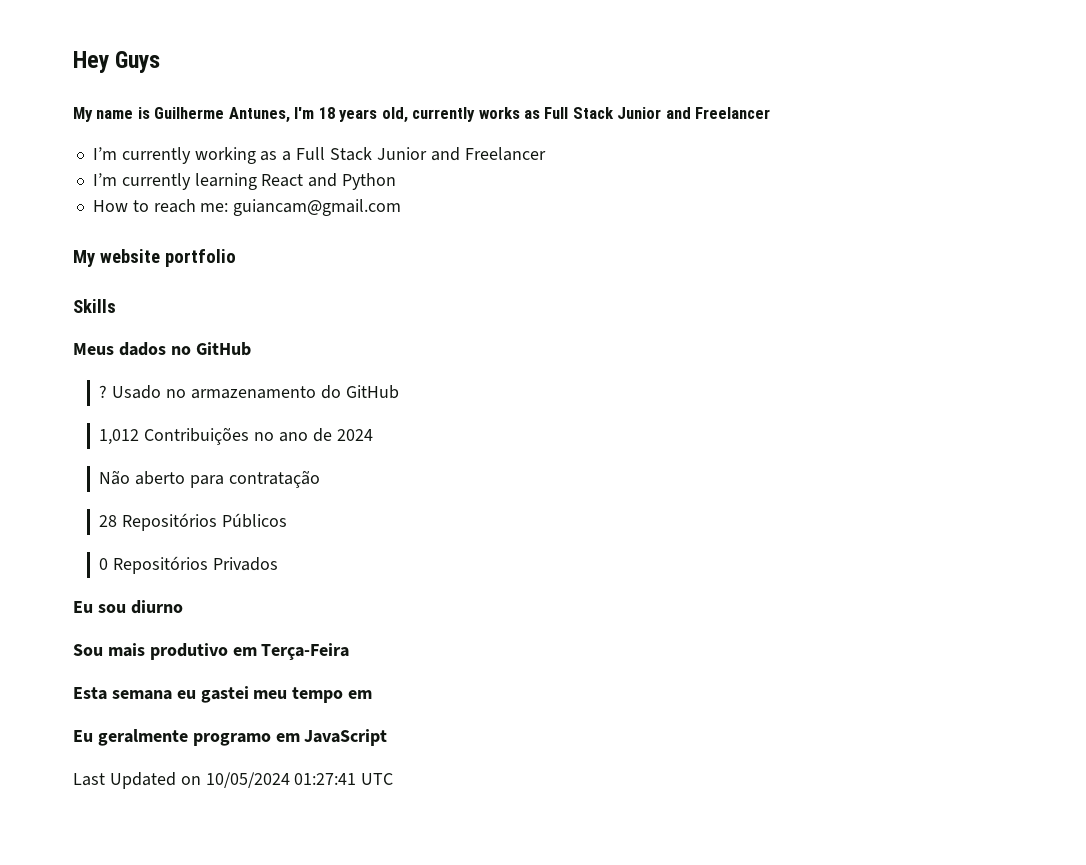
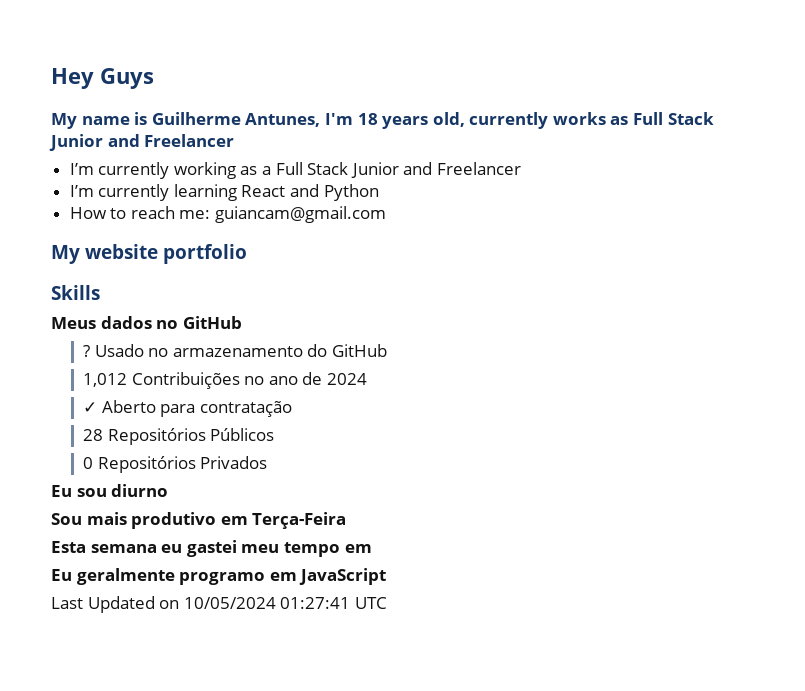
- Não aberto para contratação
+ ✓ Aberto para contratação

